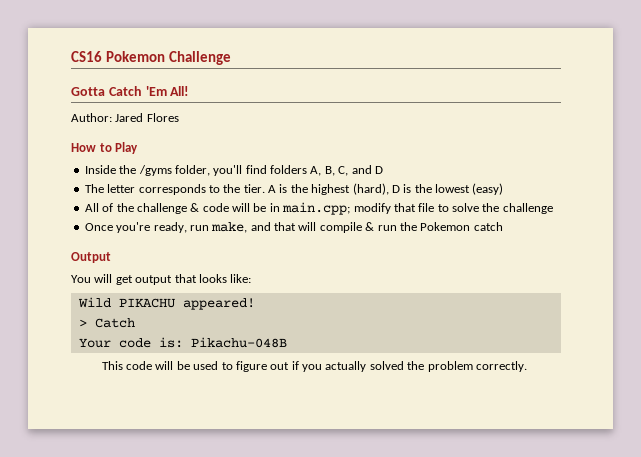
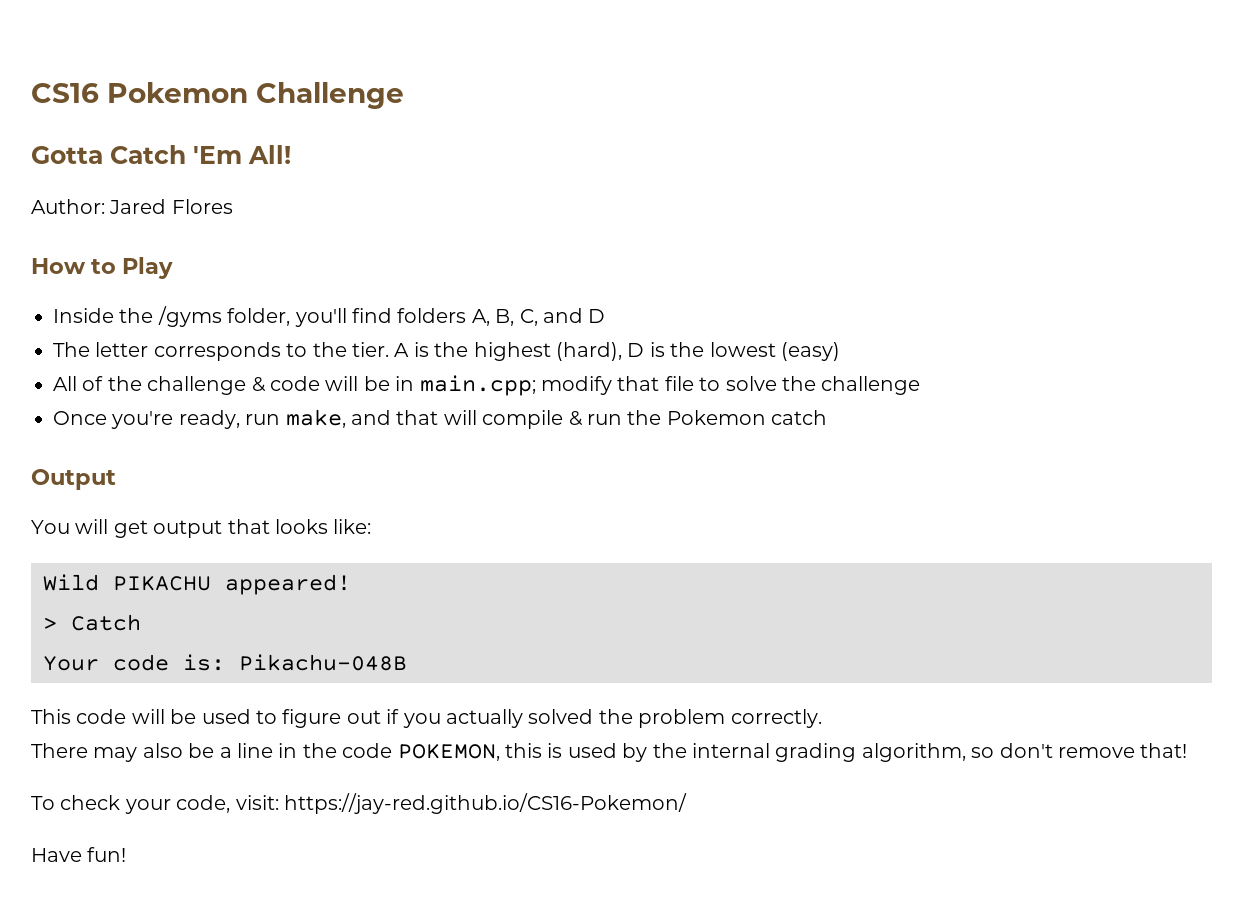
+ There may also be a line in the code POKEMON, this is used by the internal grading algorithm, so don't remove that!
+ To check your code, visit: https://jay-red.github.io/CS16-Pokemon/
+ Have fun!

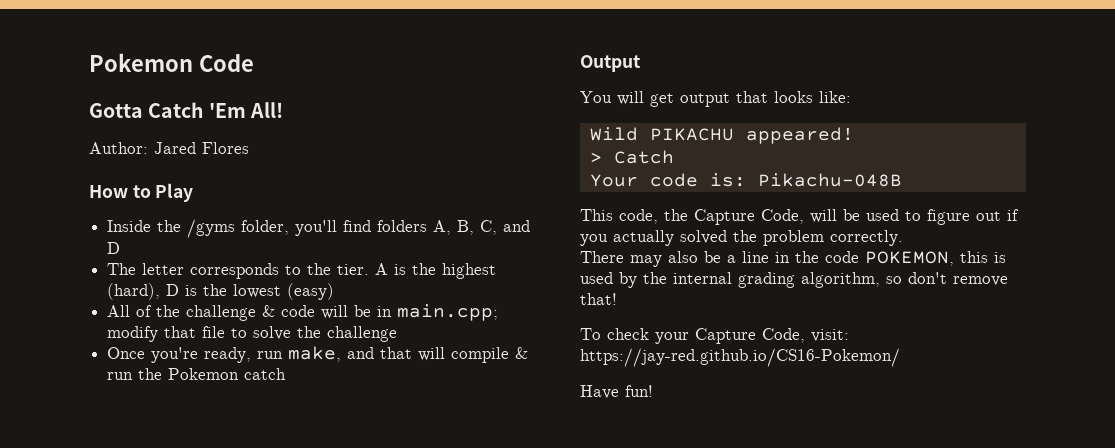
- CS16 Pokemon Challenge
+ Pokemon Code
- This code will be used to figure out if you actually solved the problem correctly.
+ This code, the Capture Code, will be used to figure out if you actually solved the problem correctly.
- To check your code, visit: https://jay-red.github.io/CS16-Pokemon/
+ To check your Capture Code, visit: https://jay-red.github.io/CS16-Pokemon/

